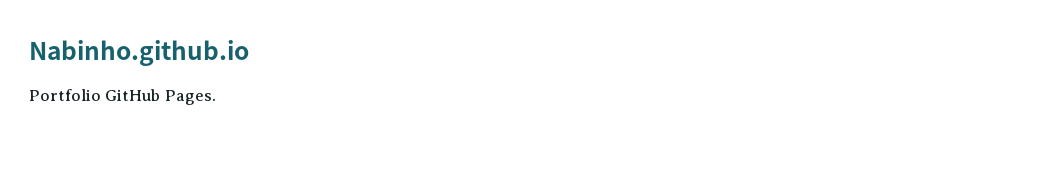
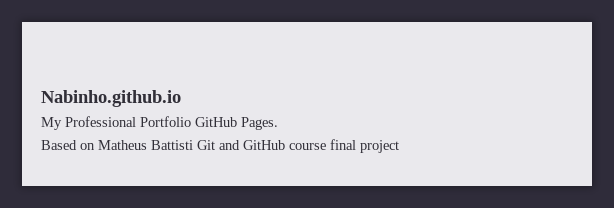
- Portfolio GitHub Pages.
+ My Professional Portfolio GitHub Pages.
+ Based on Matheus Battisti Git and GitHub course final project

